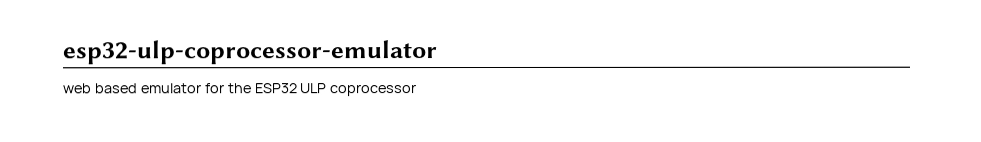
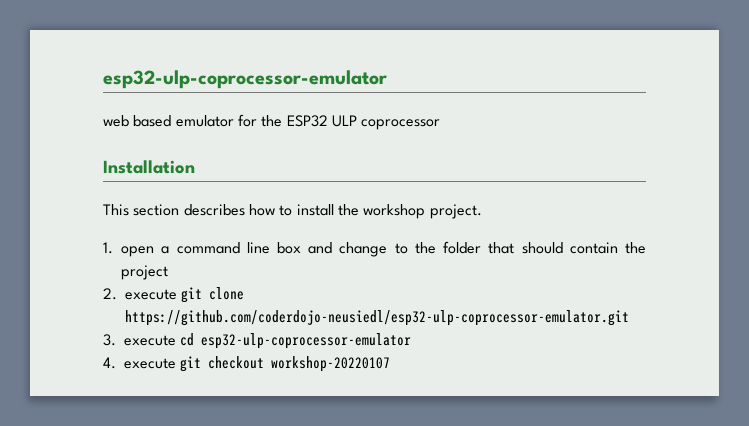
+ Installation
+ This section describes how to install the workshop project.
+ 1. open a command line box and change to the folder that should contain the project
+ 2. execute git clone https://github.com/coderdojo-neusiedl/esp32-ulp-coprocessor-emulator.git
+ 3. execute cd esp32-ulp-coprocessor-emulator
+ 4. execute git checkout workshop-20220107

